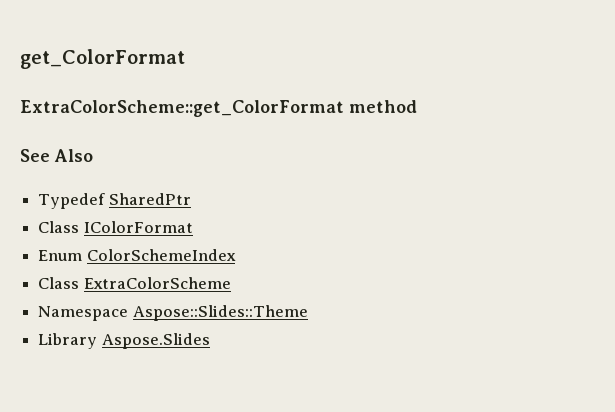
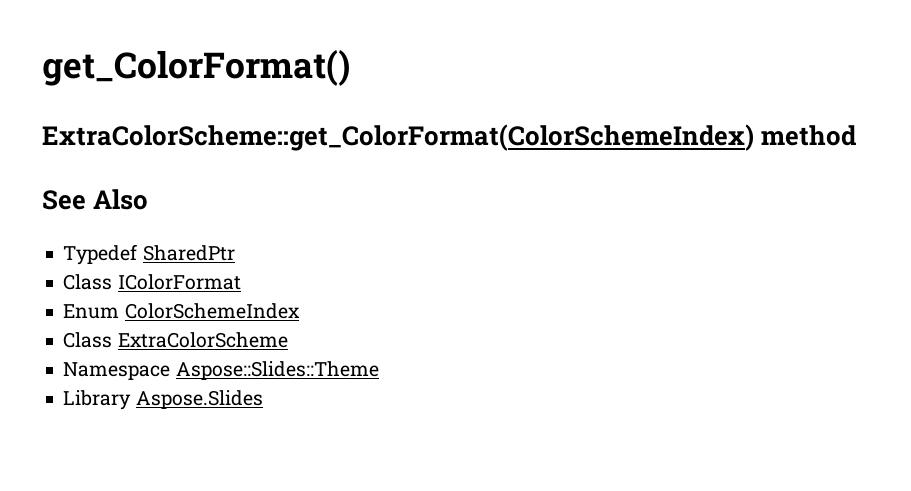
- get_ColorFormat
- ExtraColorScheme::get_ColorFormat method
+ get_ColorFormat()
+ ExtraColorScheme::get_ColorFormat(ColorSchemeIndex) method

